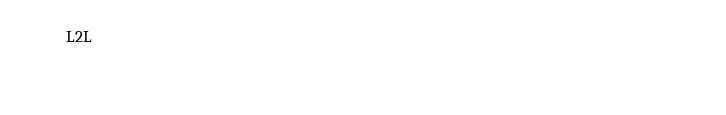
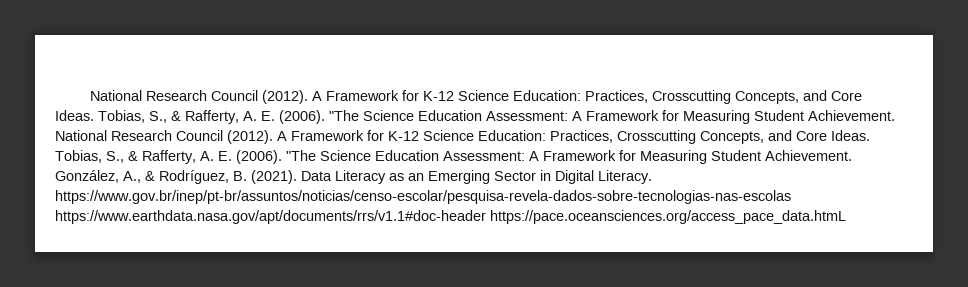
- L2L
+ National Research Council (2012). A Framework for K-12 Science Education: Practices, Crosscutting Concepts, and Core Ideas. Tobias, S., & Rafferty, A. E. (2006). "The Science Education Assessment: A Framework for Measuring Student Achievement. National Research Council (2012). A Framework for K-12 Science Education: Practices, Crosscutting Concepts, and Core Ideas. Tobias, S., & Rafferty, A. E. (2006). "The Science Education Assessment: A Framework for Measuring Student Achievement. González, A., & Rodríguez, B. (2021). Data Literacy as an Emerging Sector in Digital Literacy. https://www.gov.br/inep/pt-br/assuntos/noticias/censo-escolar/pesquisa-revela-dados-sobre-tecnologias-nas-escolas https://www.earthdata.nasa.gov/apt/documents/rrs/v1.1#doc-header https://pace.oceansciences.org/access_pace_data.htmL

